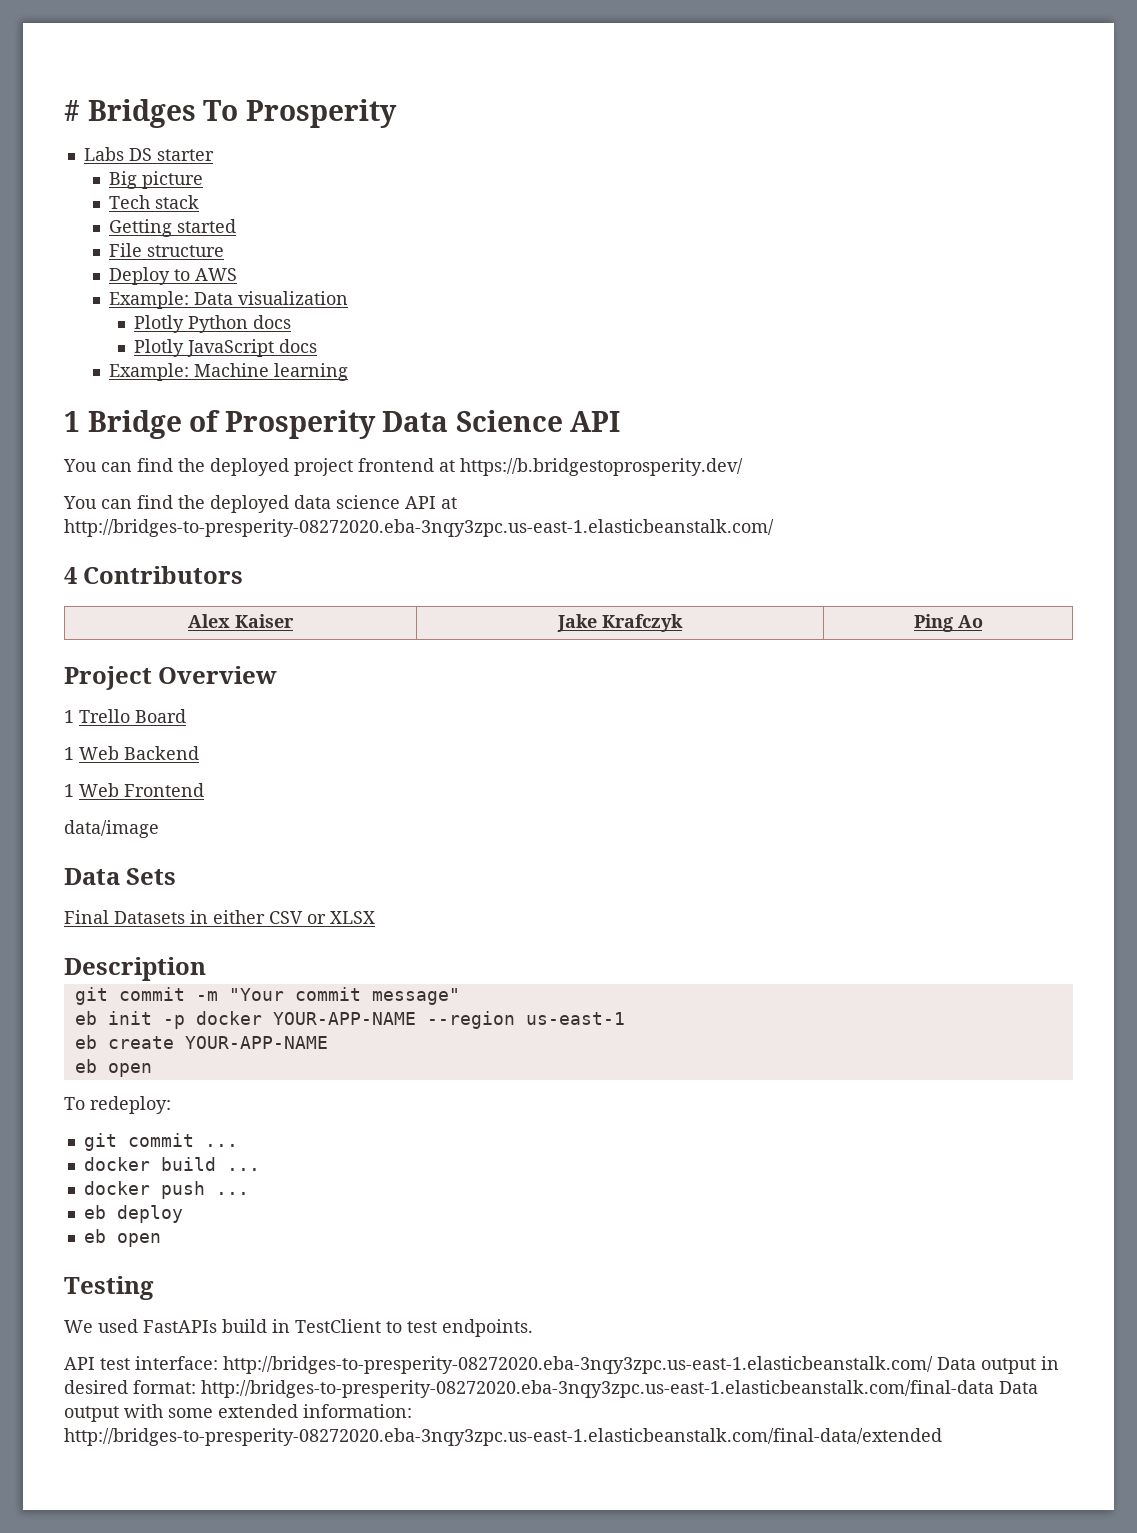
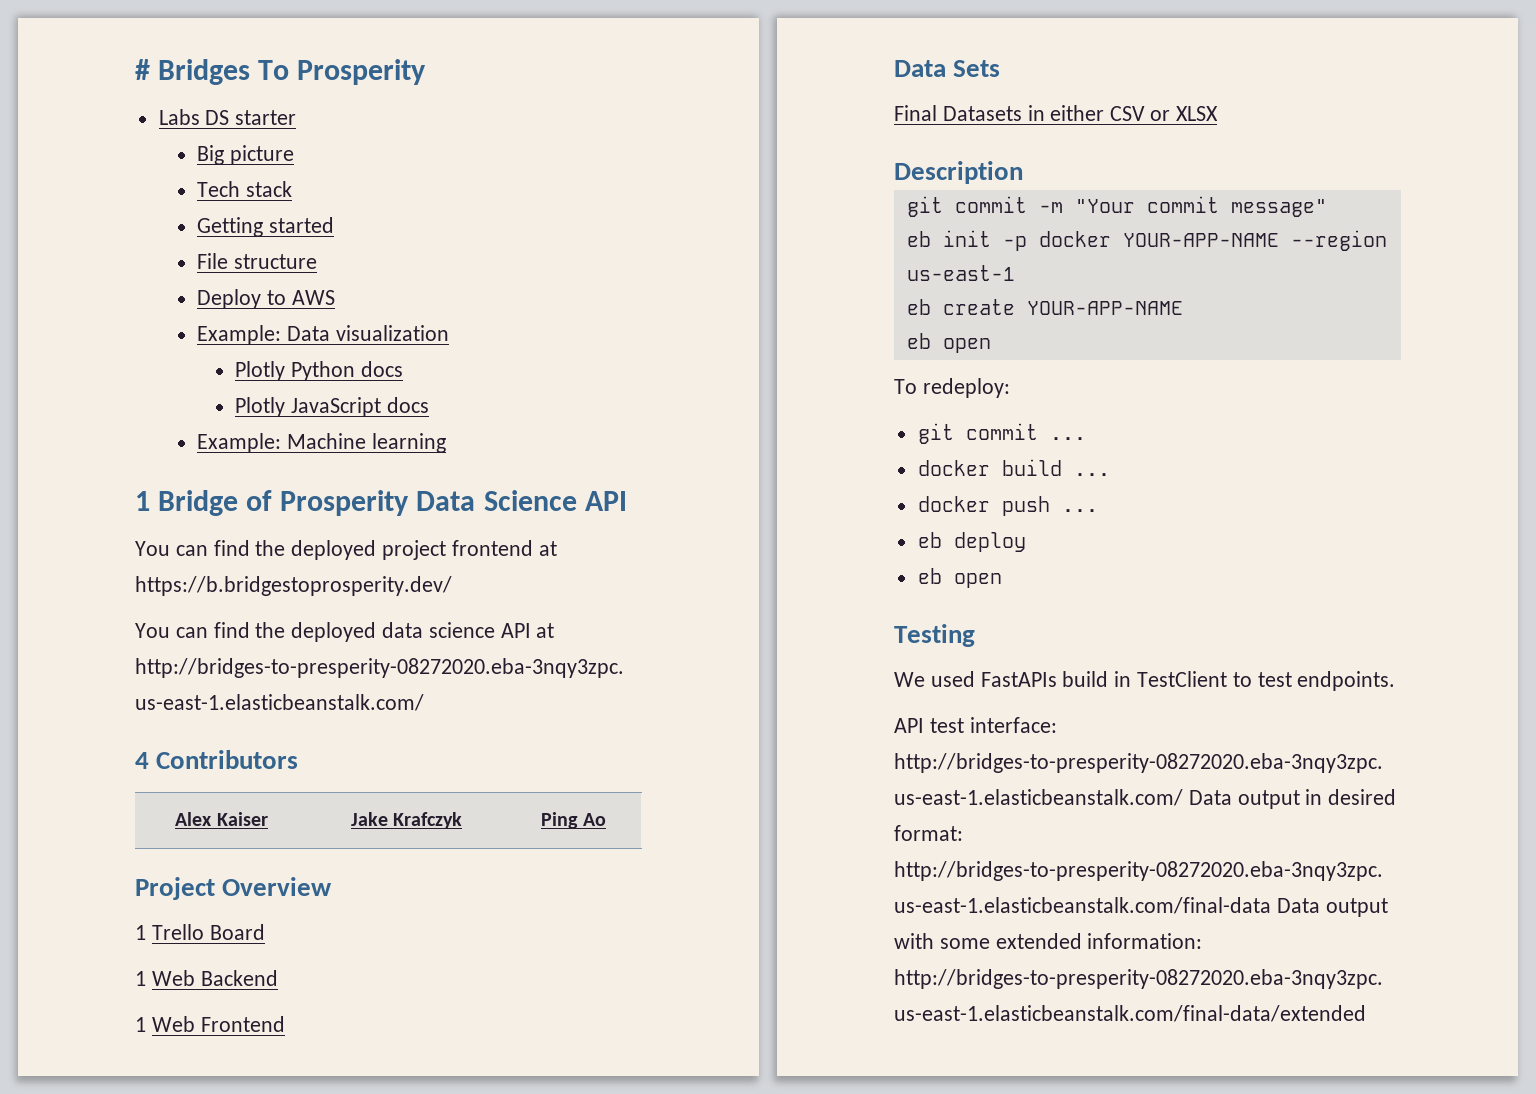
- data/image

